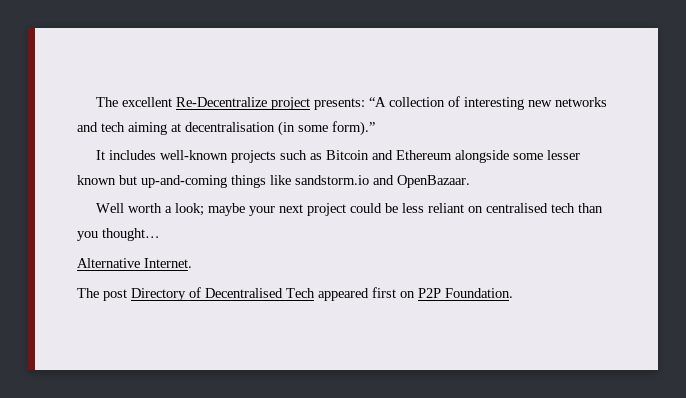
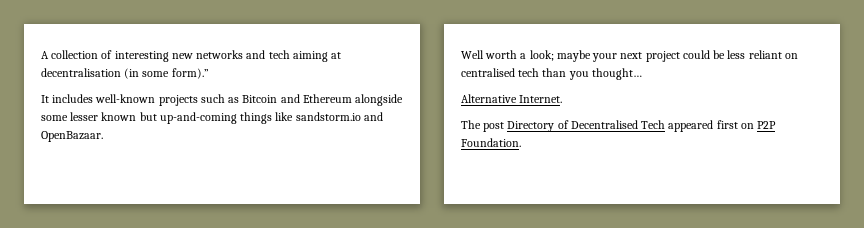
- The excellent Re-Decentralize project presents: “A collection of interesting new networks and tech aiming at decentralisation (in some form).”
+ A collection of interesting new networks and tech aiming at decentralisation (in some form).”

